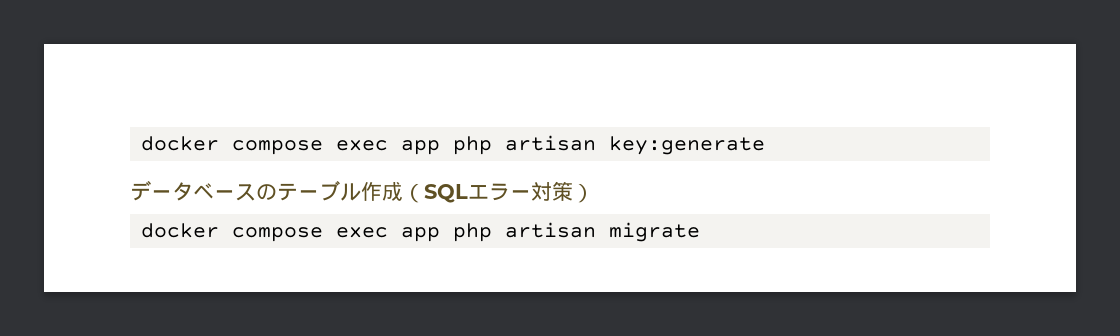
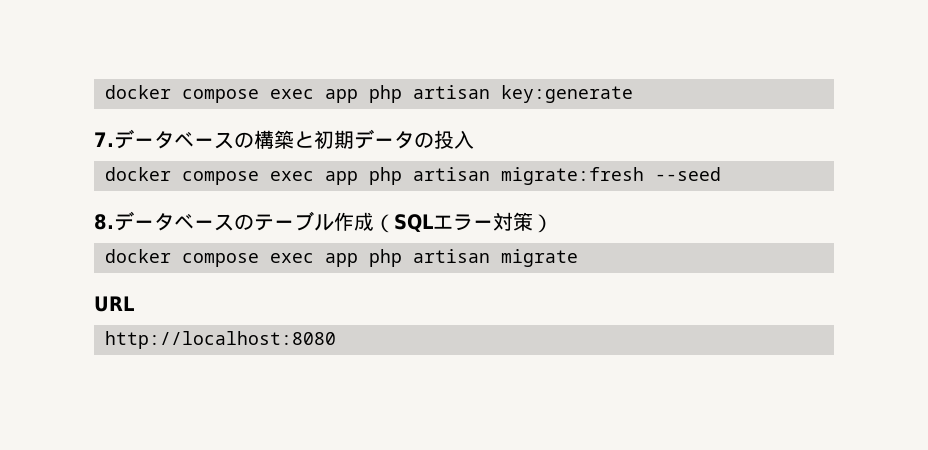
- データベースのテーブル作成（SQLエラー対策）
+ 7.データベースの構築と初期データの投入
+ docker compose exec app php artisan migrate:fresh --seed
+ 8.データベースのテーブル作成（SQLエラー対策）
+ URL
+ http://localhost:8080

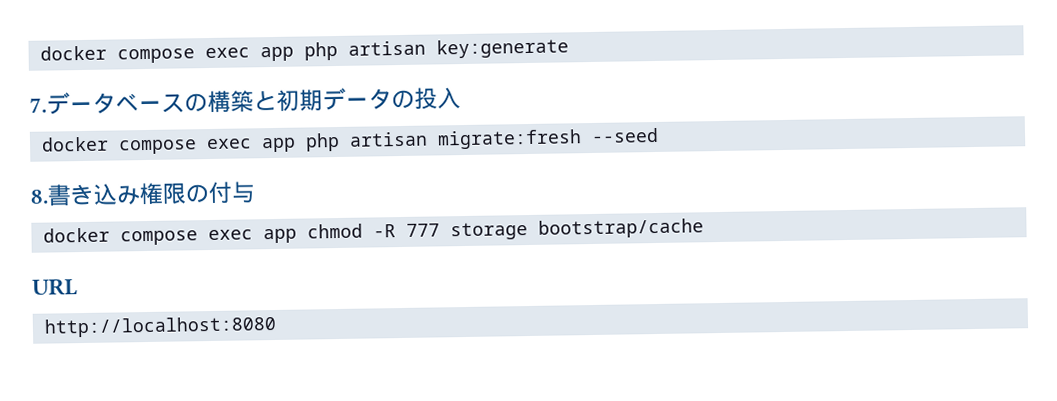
- 8.データベースのテーブル作成（SQLエラー対策）
- docker compose exec app php artisan migrate
+ 8.書き込み権限の付与
+ docker compose exec app chmod -R 777 storage bootstrap/cache

